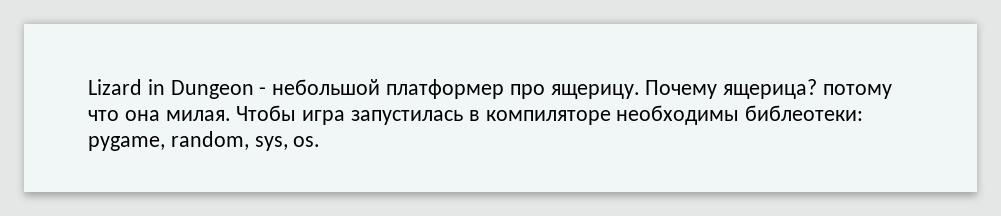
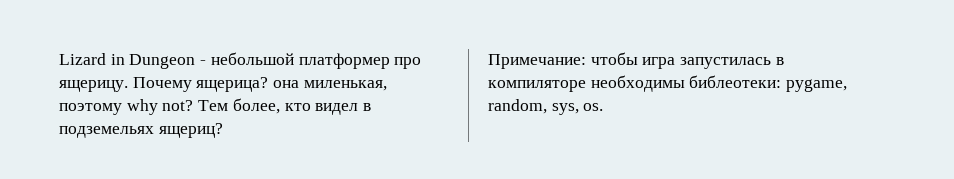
- Почему ящерица? потому что она милая. Чтобы игра запустилась в компиляторе необходимы библеотеки: pygame, random, sys, os.
+ Почему ящерица? она миленькая, поэтому why not? Тем более, кто видел в подземельях ящериц?
+ Примечание: чтобы игра запустилась в компиляторе необходимы библеотеки: pygame, random, sys, os.

